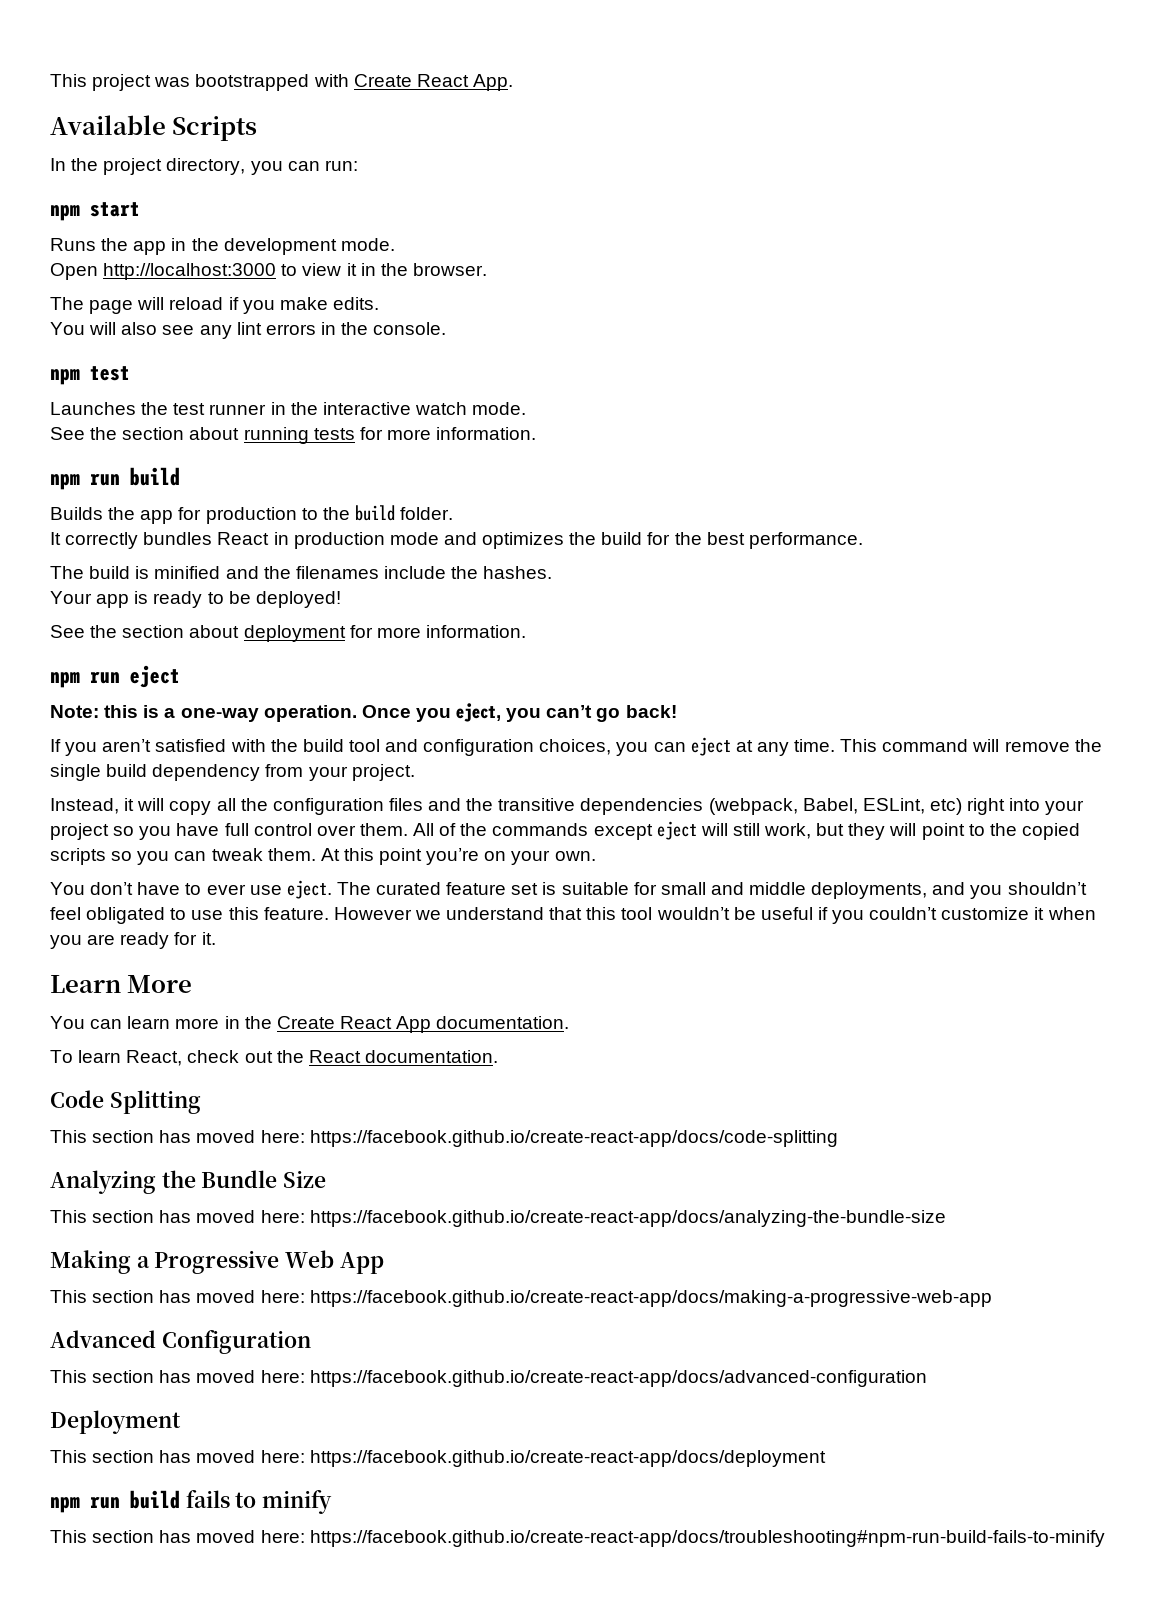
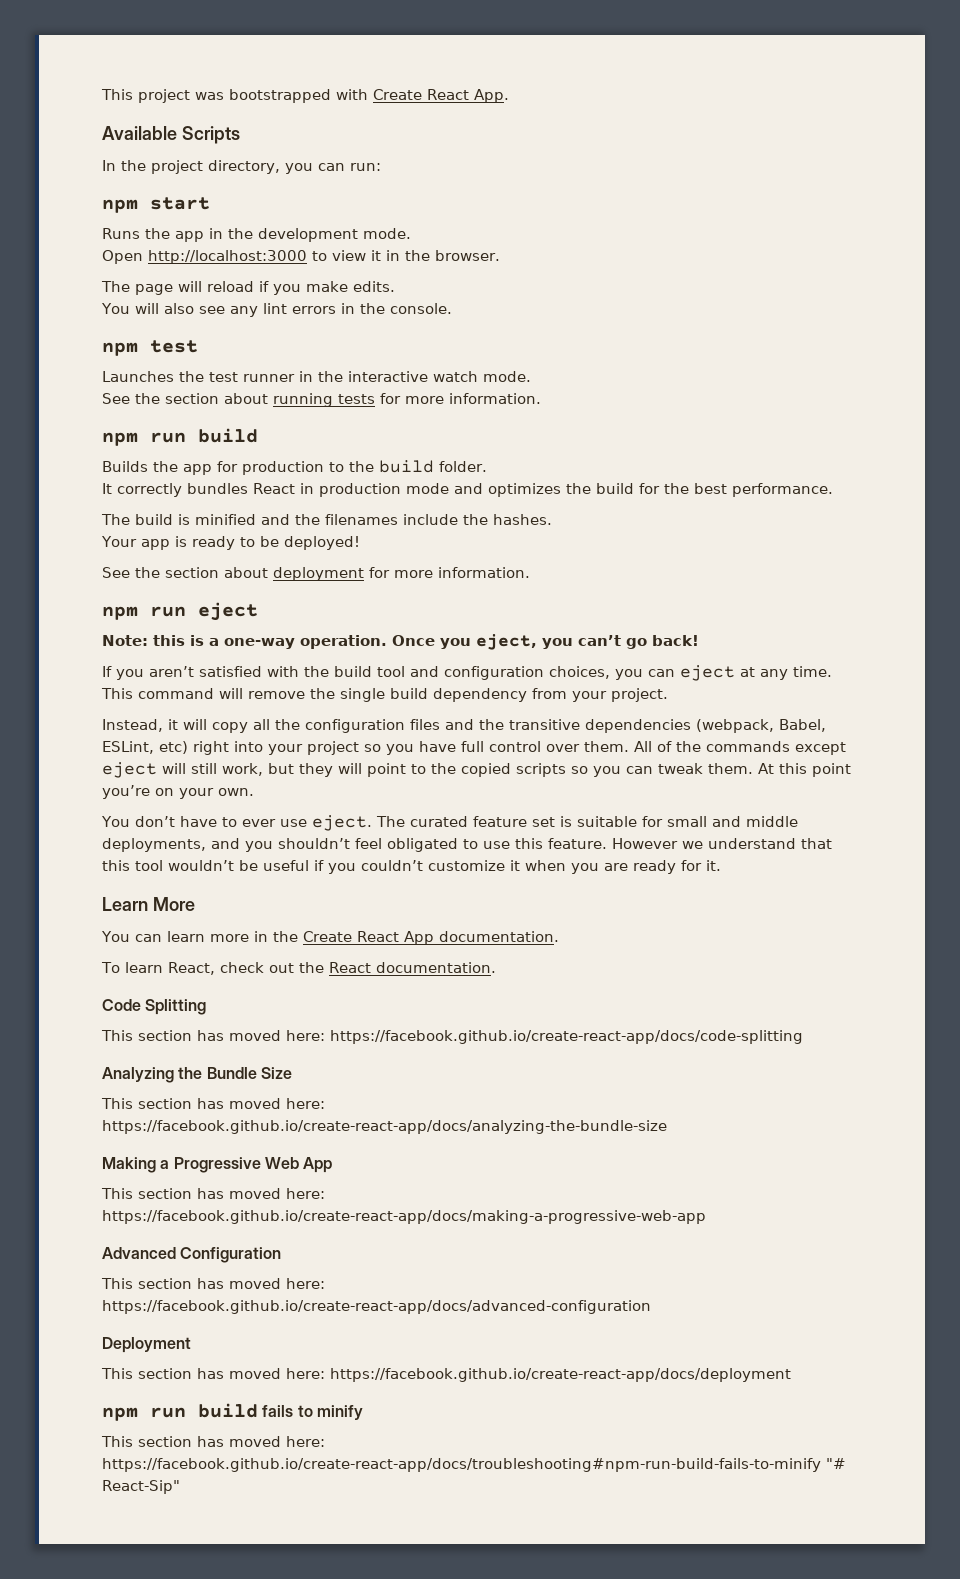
- This section has moved here: https://facebook.github.io/create-react-app/docs/troubleshooting#npm-run-build-fails-to-minify
+ This section has moved here: https://facebook.github.io/create-react-app/docs/troubleshooting#npm-run-build-fails-to-minify "# React-Sip"

